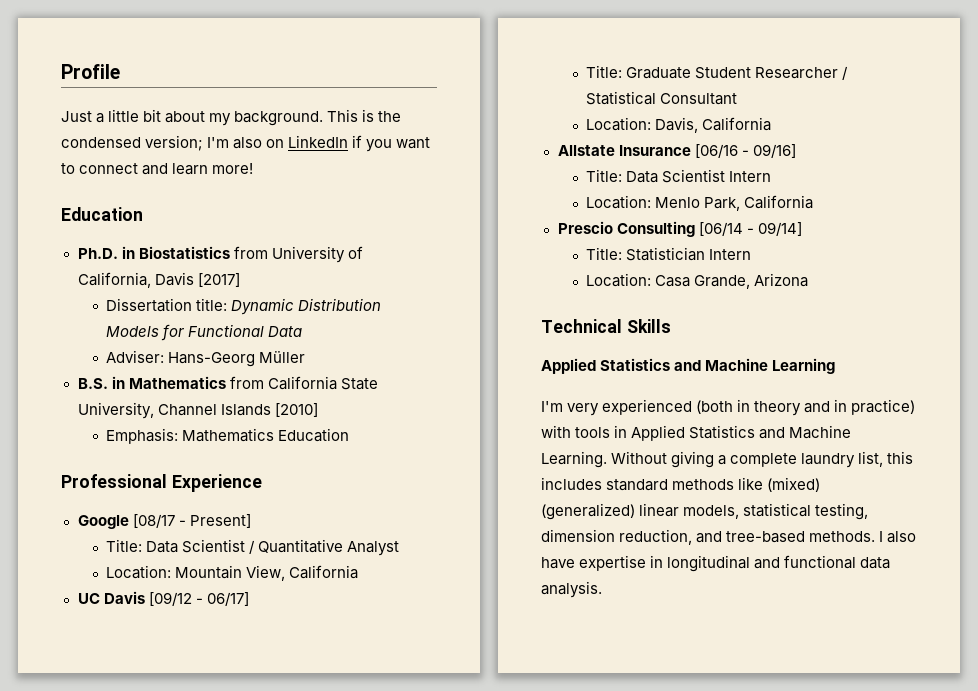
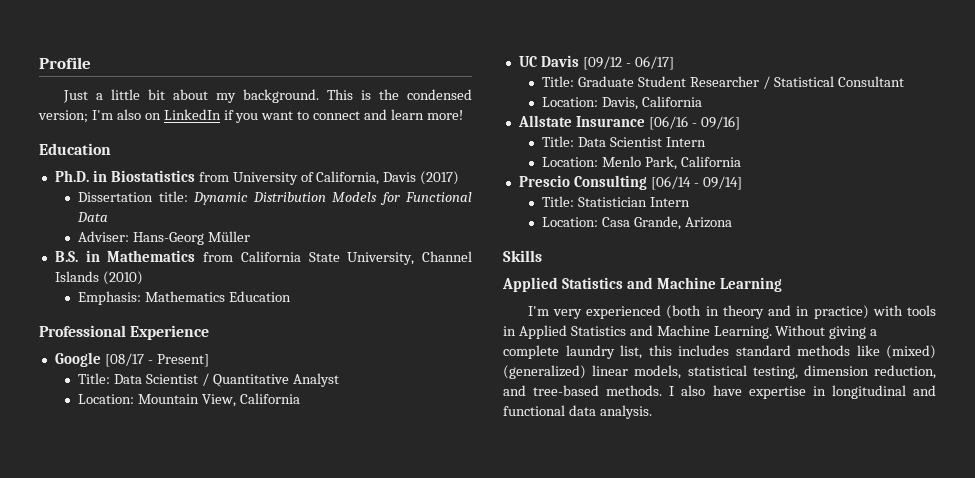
- Ph.D. in Biostatistics from University of California, Davis [2017]
+ Ph.D. in Biostatistics from University of California, Davis (2017)
- B.S. in Mathematics from California State University, Channel Islands [2010]
+ B.S. in Mathematics from California State University, Channel Islands (2010)
- Technical Skills
+ Skills

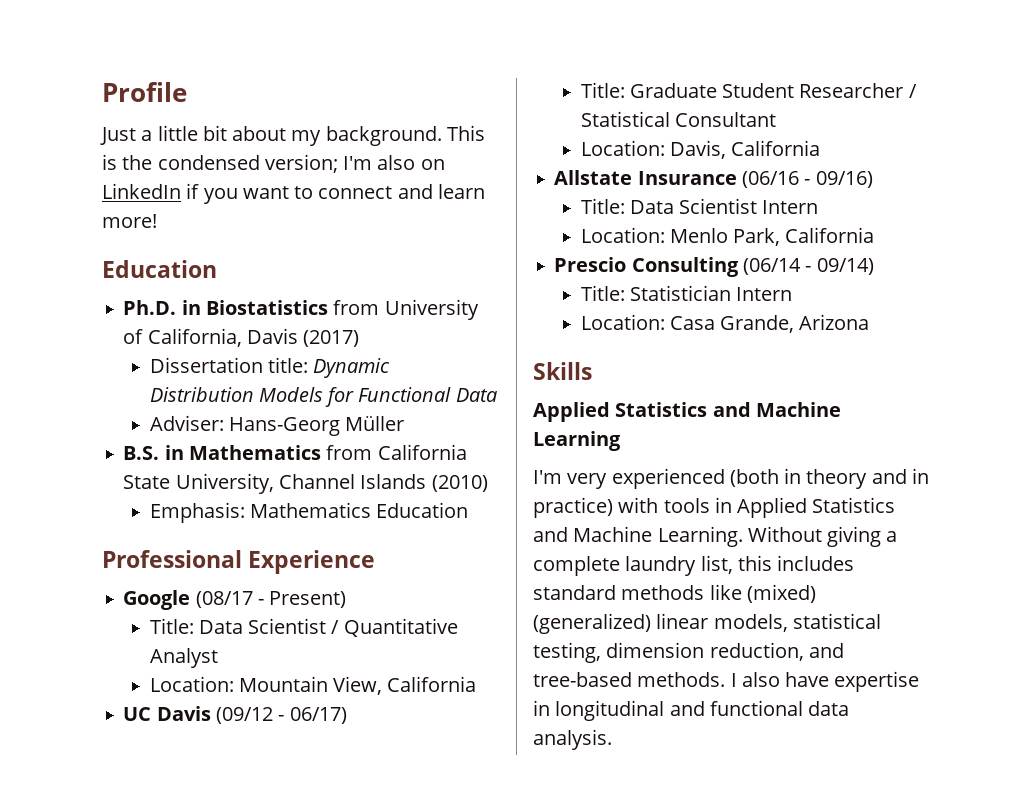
- Google [08/17 - Present]
+ Google (08/17 - Present)
- UC Davis [09/12 - 06/17]
+ UC Davis (09/12 - 06/17)
- Allstate Insurance [06/16 - 09/16]
+ Allstate Insurance (06/16 - 09/16)
- Prescio Consulting [06/14 - 09/14]
+ Prescio Consulting (06/14 - 09/14)

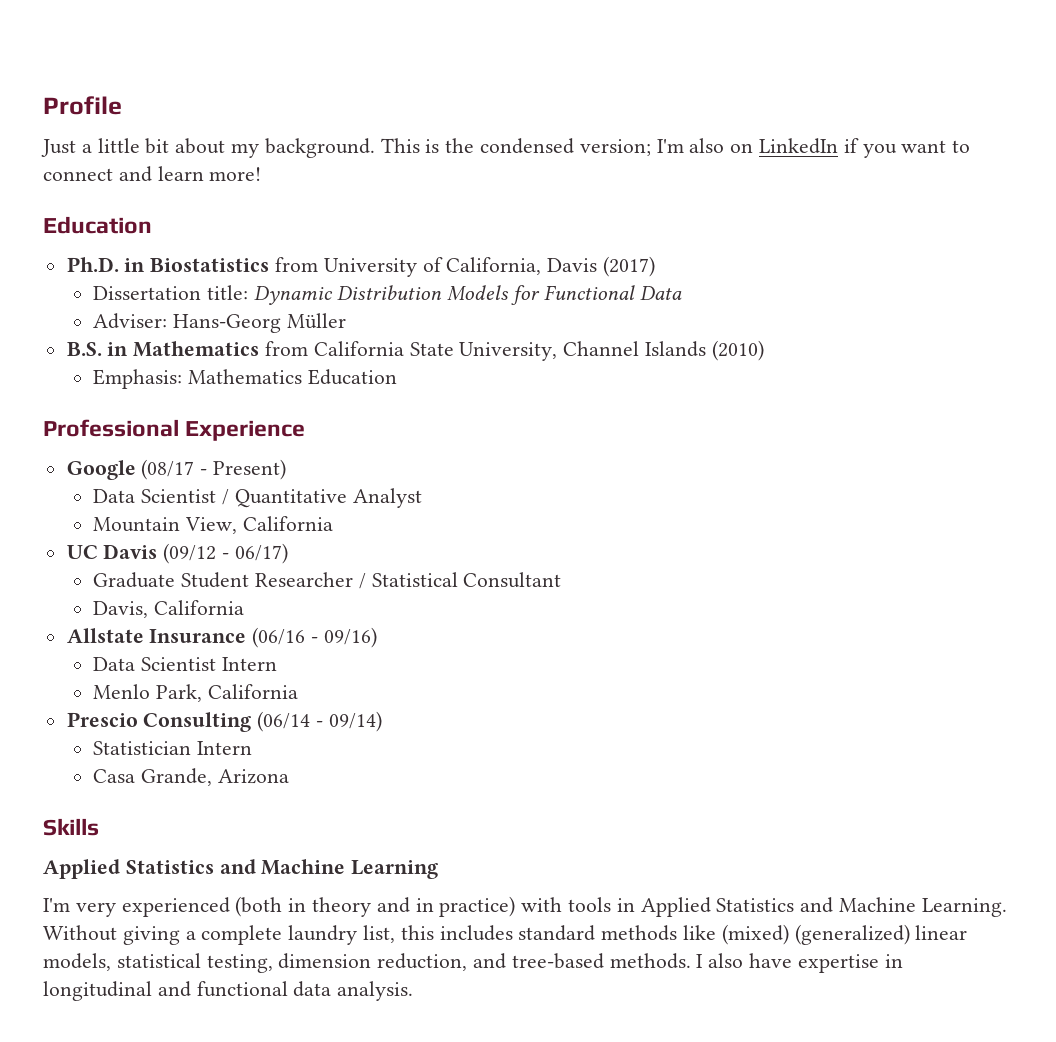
- Title: Data Scientist / Quantitative Analyst
+ Data Scientist / Quantitative Analyst
- Location: Mountain View, California
+ Mountain View, California
- Title: Graduate Student Researcher / Statistical Consultant
+ Graduate Student Researcher / Statistical Consultant
- Location: Davis, California
+ Davis, California
- Title: Data Scientist Intern
+ Data Scientist Intern
- Location: Menlo Park, California
+ Menlo Park, California
- Title: Statistician Intern
+ Statistician Intern
- Location: Casa Grande, Arizona
+ Casa Grande, Arizona

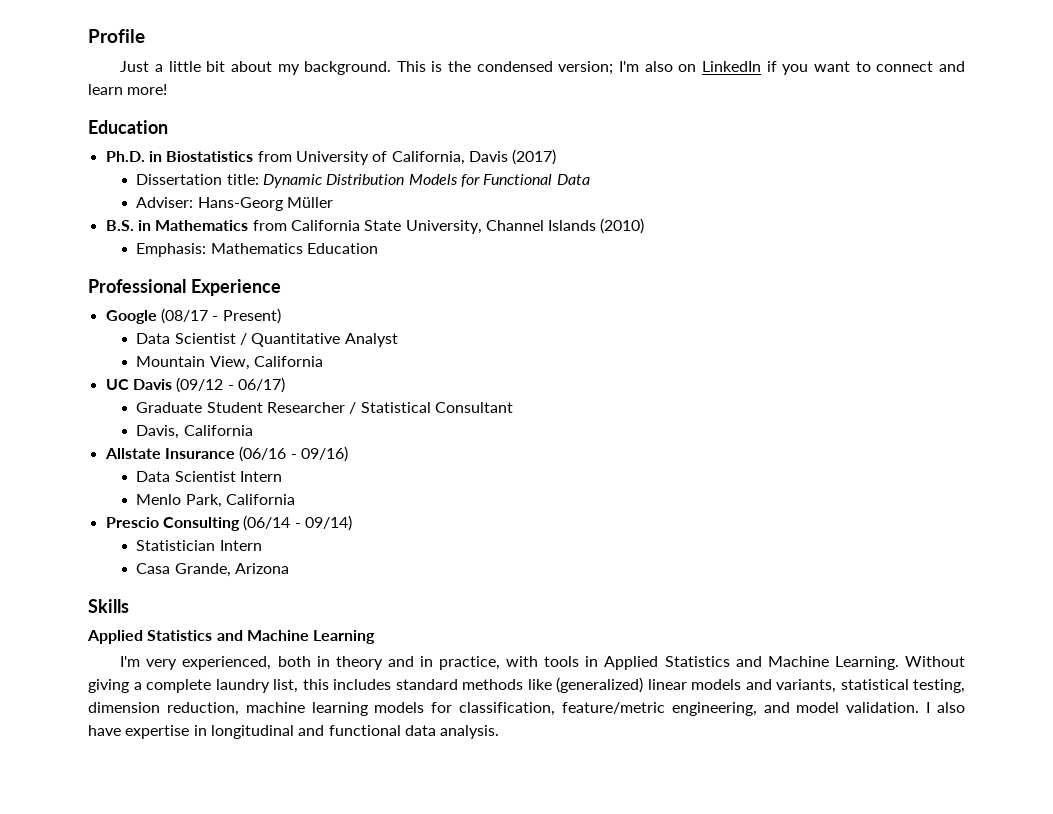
- I'm very experienced (both in theory and in practice) with tools in Applied Statistics and Machine Learning.
+ I'm very experienced, both in theory and in practice, with tools in Applied Statistics and Machine Learning.
- Without giving a complete laundry list, this includes standard methods like (mixed) (generalized) linear models, statistical testing, dimension reduction, and tree-based methods.
+ Without giving a complete laundry list, this includes standard methods like (generalized) linear models and variants, statistical testing, dimension reduction, machine learning models for classification, feature/metric engineering, and model validation.

